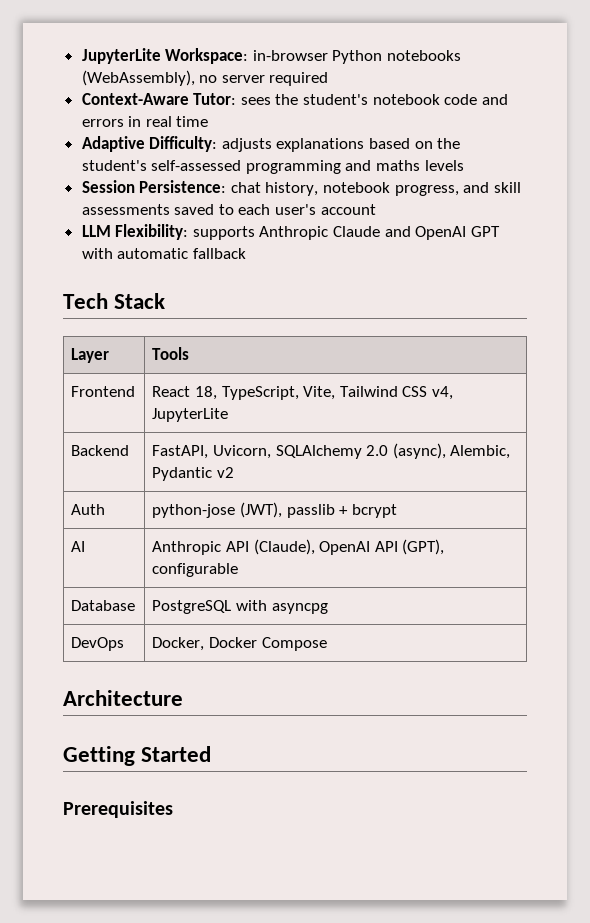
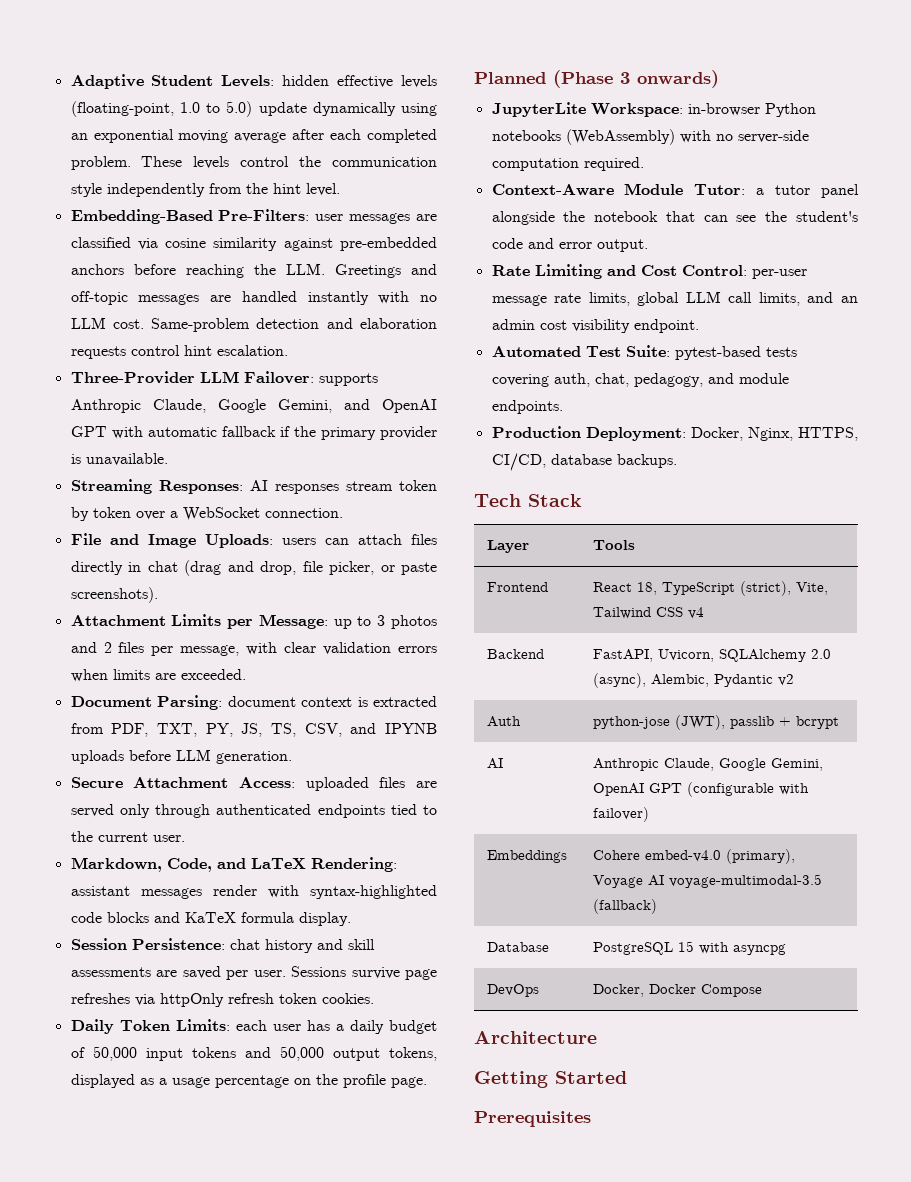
- JupyterLite Workspace: in-browser Python notebooks (WebAssembly), no server required
- Context-Aware Tutor: sees the student's notebook code and errors in real time
- Adaptive Difficulty: adjusts explanations based on the student's self-assessed programming and maths levels
- Session Persistence: chat history, notebook progress, and skill assessments saved to each user's account
- LLM Flexibility: supports Anthropic Claude and OpenAI GPT with automatic fallback
+ Adaptive Student Levels: hidden effective levels (floating-point, 1.0 to 5.0) update dynamically using an exponential moving average after each completed problem. These levels control the communication style independently from the hint level.
+ Embedding-Based Pre-Filters: user messages are classified via cosine similarity against pre-embedded anchors before reaching the LLM. Greetings and off-topic messages are handled instantly with no LLM cost. Same-problem detection and elaboration requests control hint escalation.
+ Three-Provider LLM Failover: supports Anthropic Claude, Google Gemini, and OpenAI GPT with automatic fallback if the primary provider is unavailable.
+ Streaming Responses: AI responses stream token by token over a WebSocket connection.
+ File and Image Uploads: users can attach files directly in chat (drag and drop, file picker, or paste screenshots).
+ Attachment Limits per Message: up to 3 photos and 2 files per message, with clear validation errors when limits are exceeded.
+ Document Parsing: document context is extracted from PDF, TXT, PY, JS, TS, CSV, and IPYNB uploads before LLM generation.
+ Secure Attachment Access: uploaded files are served only through authenticated endpoints tied to the current user.
+ Markdown, Code, and LaTeX Rendering: assistant messages render with syntax-highlighted code blocks and KaTeX formula display.
+ Session Persistence: chat history and skill assessments are saved per user. Sessions survive page refreshes via httpOnly refresh token cookies.
+ Daily Token Limits: each user has a daily budget of 50,000 input tokens and 50,000 output tokens, displayed as a usage percentage on the profile page.
+ Planned (Phase 3 onwards)
+ JupyterLite Workspace: in-browser Python notebooks (WebAssembly) with no server-side computation required.
+ Context-Aware Module Tutor: a tutor panel alongside the notebook that can see the student's code and error output.
+ Rate Limiting and Cost Control: per-user message rate limits, global LLM call limits, and an admin cost visibility endpoint.
+ Automated Test Suite: pytest-based tests covering auth, chat, pedagogy, and module endpoints.
+ Production Deployment: Docker, Nginx, HTTPS, CI/CD, database backups.
- Frontend | React 18, TypeScript, Vite, Tailwind CSS v4, JupyterLite
+ Frontend | React 18, TypeScript (strict), Vite, Tailwind CSS v4
- AI | Anthropic API (Claude), OpenAI API (GPT), configurable
+ AI | Anthropic Claude, Google Gemini, OpenAI GPT (configurable with failover)
+ Embeddings | Cohere embed-v4.0 (primary), Voyage AI voyage-multimodal-3.5 (fallback)
- Database | PostgreSQL with asyncpg
+ Database | PostgreSQL 15 with asyncpg

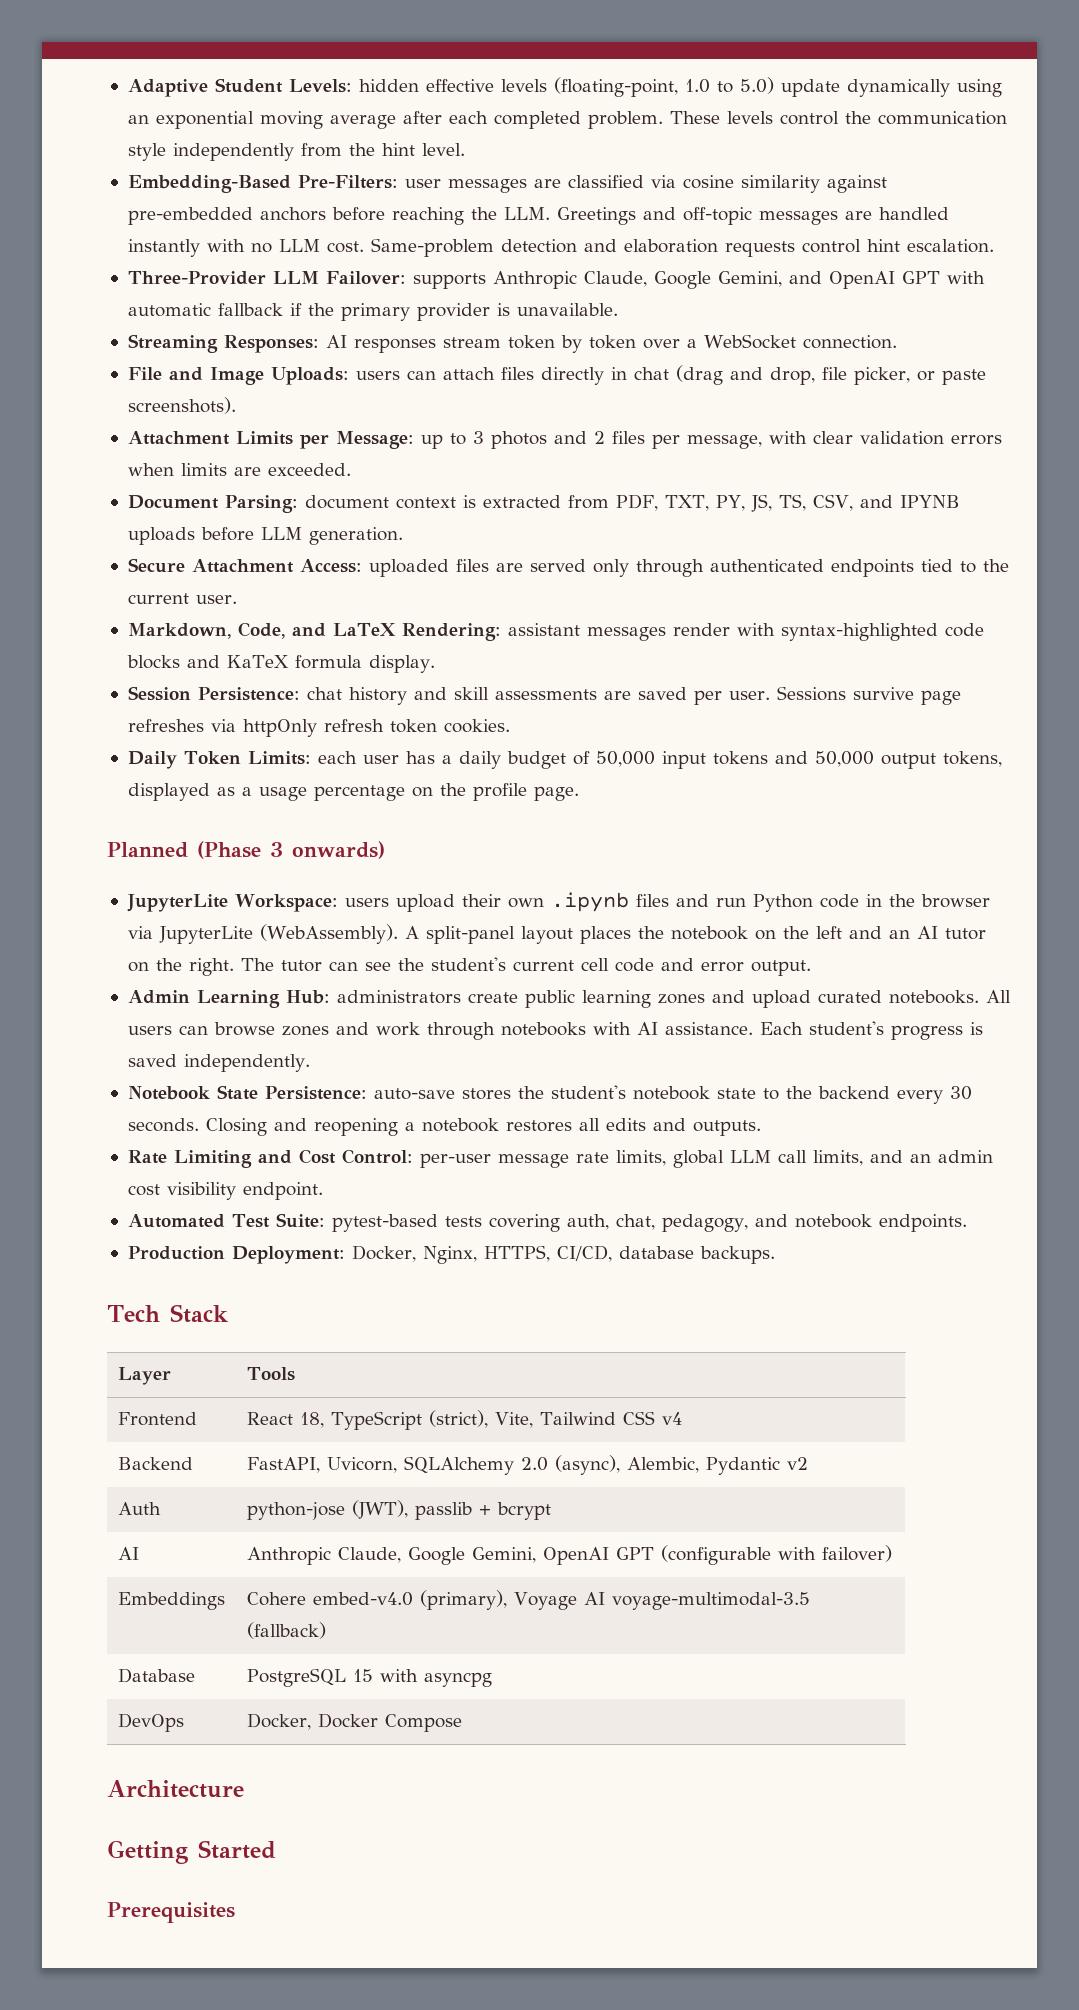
- JupyterLite Workspace: in-browser Python notebooks (WebAssembly) with no server-side computation required.
- Context-Aware Module Tutor: a tutor panel alongside the notebook that can see the student's code and error output.
+ JupyterLite Workspace: users upload their own .ipynb files and run Python code in the browser via JupyterLite (WebAssembly). A split-panel layout places the notebook on the left and an AI tutor on the right. The tutor can see the student's current cell code and error output.
+ Admin Learning Hub: administrators create public learning zones and upload curated notebooks. All users can browse zones and work through notebooks with AI assistance. Each student's progress is saved independently.
+ Notebook State Persistence: auto-save stores the student's notebook state to the backend every 30 seconds. Closing and reopening a notebook restores all edits and outputs.
- Automated Test Suite: pytest-based tests covering auth, chat, pedagogy, and module endpoints.
+ Automated Test Suite: pytest-based tests covering auth, chat, pedagogy, and notebook endpoints.

